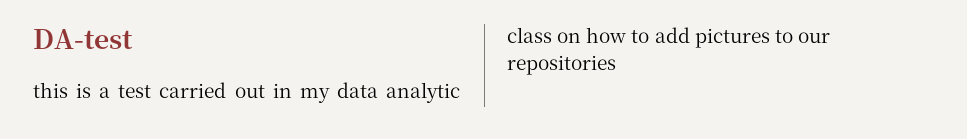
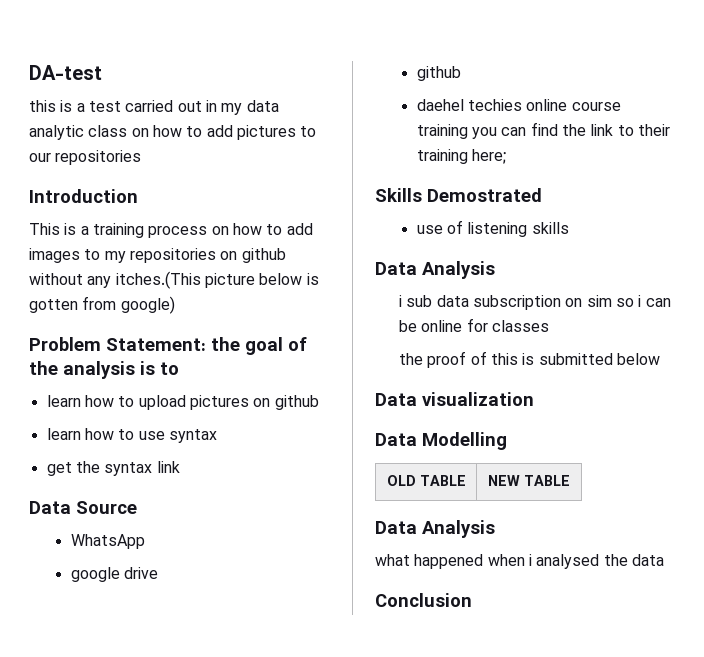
+ Introduction
+ This is a training process on how to add images to my repositories on github without any itches.(This picture below is gotten from google)
+ Problem Statement: the goal of the analysis is to
+ learn how to upload pictures on github
+ learn how to use syntax
+ get the syntax link
+ Data Source
+ WhatsApp
+ google drive
+ github
+ daehel techies online course training you can find the link to their training here;
+ Skills Demostrated
+ use of listening skills
+ Data Analysis
+ i sub data subscription on sim so i can be online for classes
+ the proof of this is submitted below
+ Data visualization
+ Data Modelling
+ OLD TABLE | NEW TABLE
+ Data Analysis
+ what happened when i analysed the data
+ Conclusion

